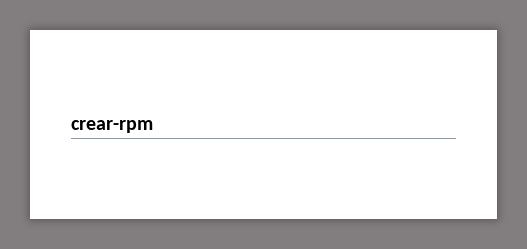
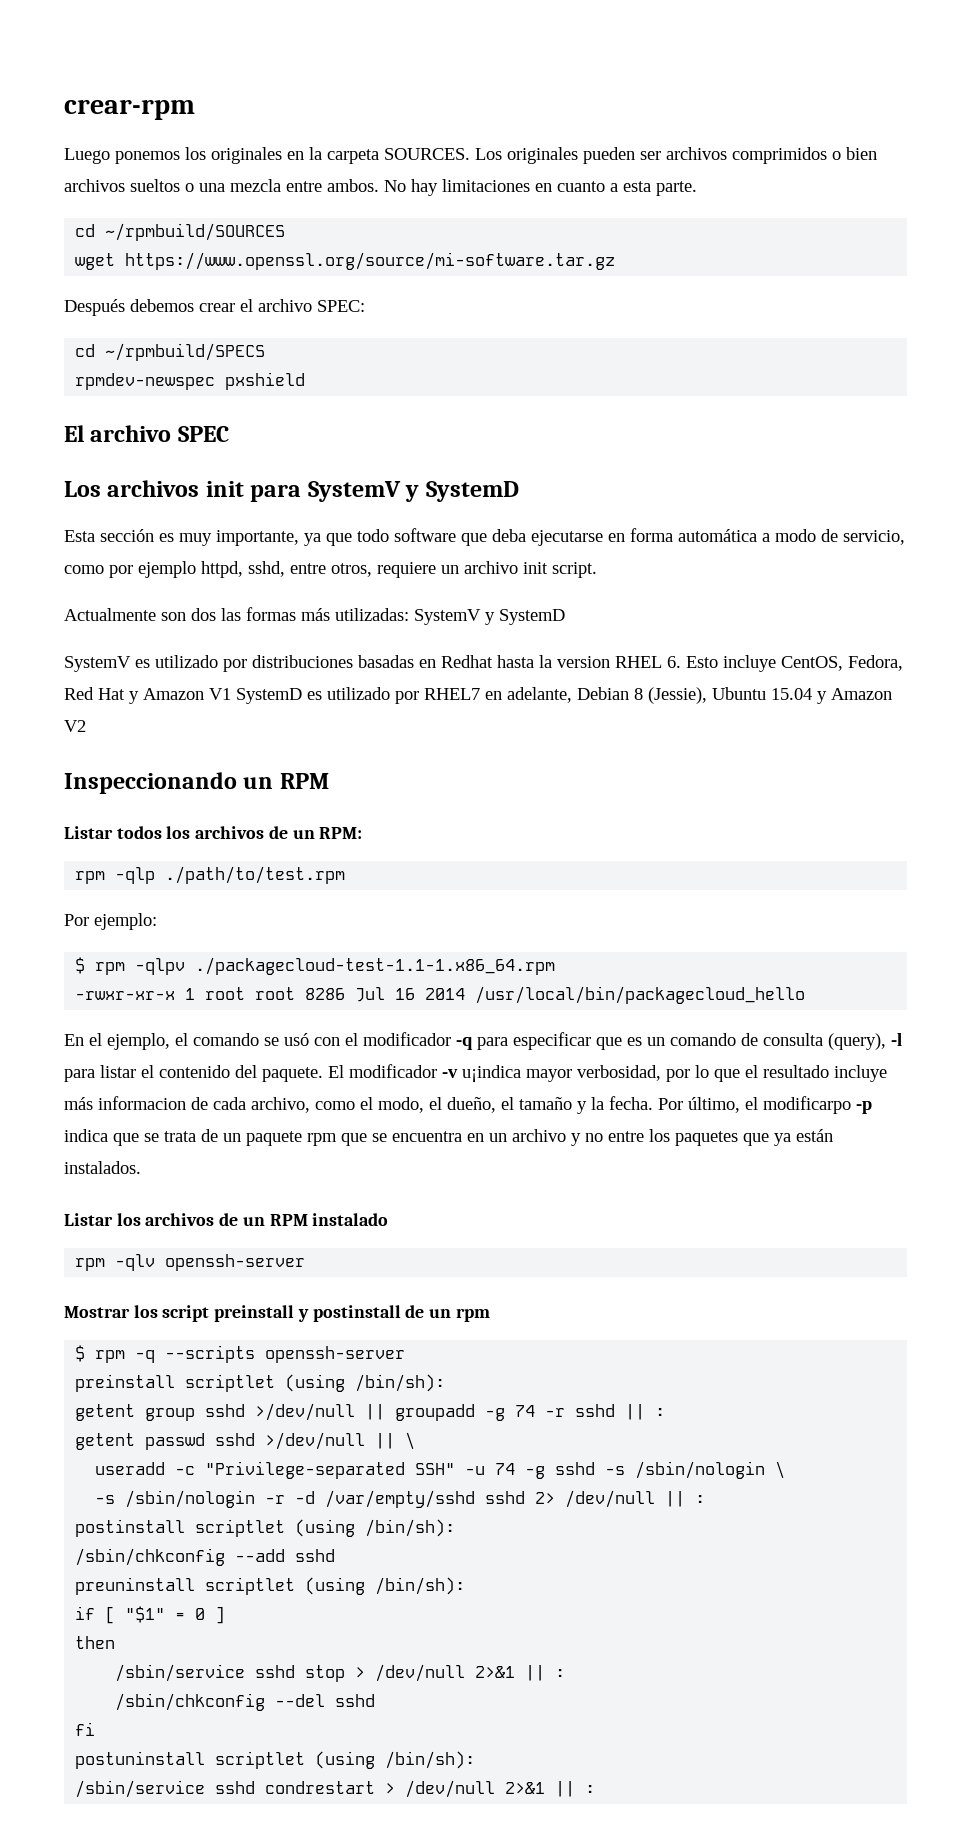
+ Luego ponemos los originales en la carpeta SOURCES. Los originales pueden ser archivos comprimidos o bien archivos sueltos o una mezcla entre ambos. No hay limitaciones en cuanto a esta parte.
+ cd ~/rpmbuild/SOURCES
+ wget https://www.openssl.org/source/mi-software.tar.gz
+ Después debemos crear el archivo SPEC:
+ cd ~/rpmbuild/SPECS
+ rpmdev-newspec pxshield
+ El archivo SPEC
+ Los archivos init para SystemV y SystemD
+ Esta sección es muy importante, ya que todo software que deba ejecutarse en forma automática a modo de servicio, como por ejemplo httpd, sshd, entre otros, requiere un archivo init script.
+ Actualmente son dos las formas más utilizadas: SystemV y SystemD
+ SystemV es utilizado por distribuciones basadas en Redhat hasta la version RHEL 6. Esto incluye CentOS, Fedora, Red Hat y Amazon V1 SystemD es utilizado por RHEL7 en adelante, Debian 8 (Jessie), Ubuntu 15.04 y Amazon V2
+ Inspeccionando un RPM
+ Listar todos los archivos de un RPM:
+ rpm -qlp ./path/to/test.rpm
+ Por ejemplo:
+ $ rpm -qlpv ./packagecloud-test-1.1-1.x86_64.rpm
+ -rwxr-xr-x 1 root root 8286 Jul 16 2014 /usr/local/bin/packagecloud_hello
+ En el ejemplo, el comando se usó con el modificador -q para especificar que es un comando de consulta (query), -l para listar el contenido del paquete. El modificador -v u¡indica mayor verbosidad, por lo que el resultado incluye más informacion de cada archivo, como el modo, el dueño, el tamaño y la fecha. Por último, el modificarpo -p indica que se trata de un paquete rpm que se encuentra en un archivo y no entre los paquetes que ya están instalados.
+ Listar los archivos de un RPM instalado
+ rpm -qlv openssh-server
+ Mostrar los script preinstall y postinstall de un rpm
+ $ rpm -q --scripts openssh-server
+ preinstall scriptlet (using /bin/sh):
+ getent group sshd >/dev/null || groupadd -g 74 -r sshd || :
+ getent passwd sshd >/dev/null || \
+ useradd -c "Privilege-separated SSH" -u 74 -g sshd -s /sbin/nologin \
+ -s /sbin/nologin -r -d /var/empty/sshd sshd 2> /dev/null || :
+ postinstall scriptlet (using /bin/sh):
+ /sbin/chkconfig --add sshd
+ preuninstall scriptlet (using /bin/sh):
+ if [ "$1" = 0 ]
+ then
+ /sbin/service sshd stop > /dev/null 2>&1 || :
+ /sbin/chkconfig --del sshd
+ fi
+ postuninstall scriptlet (using /bin/sh):
+ /sbin/service sshd condrestart > /dev/null 2>&1 || :

